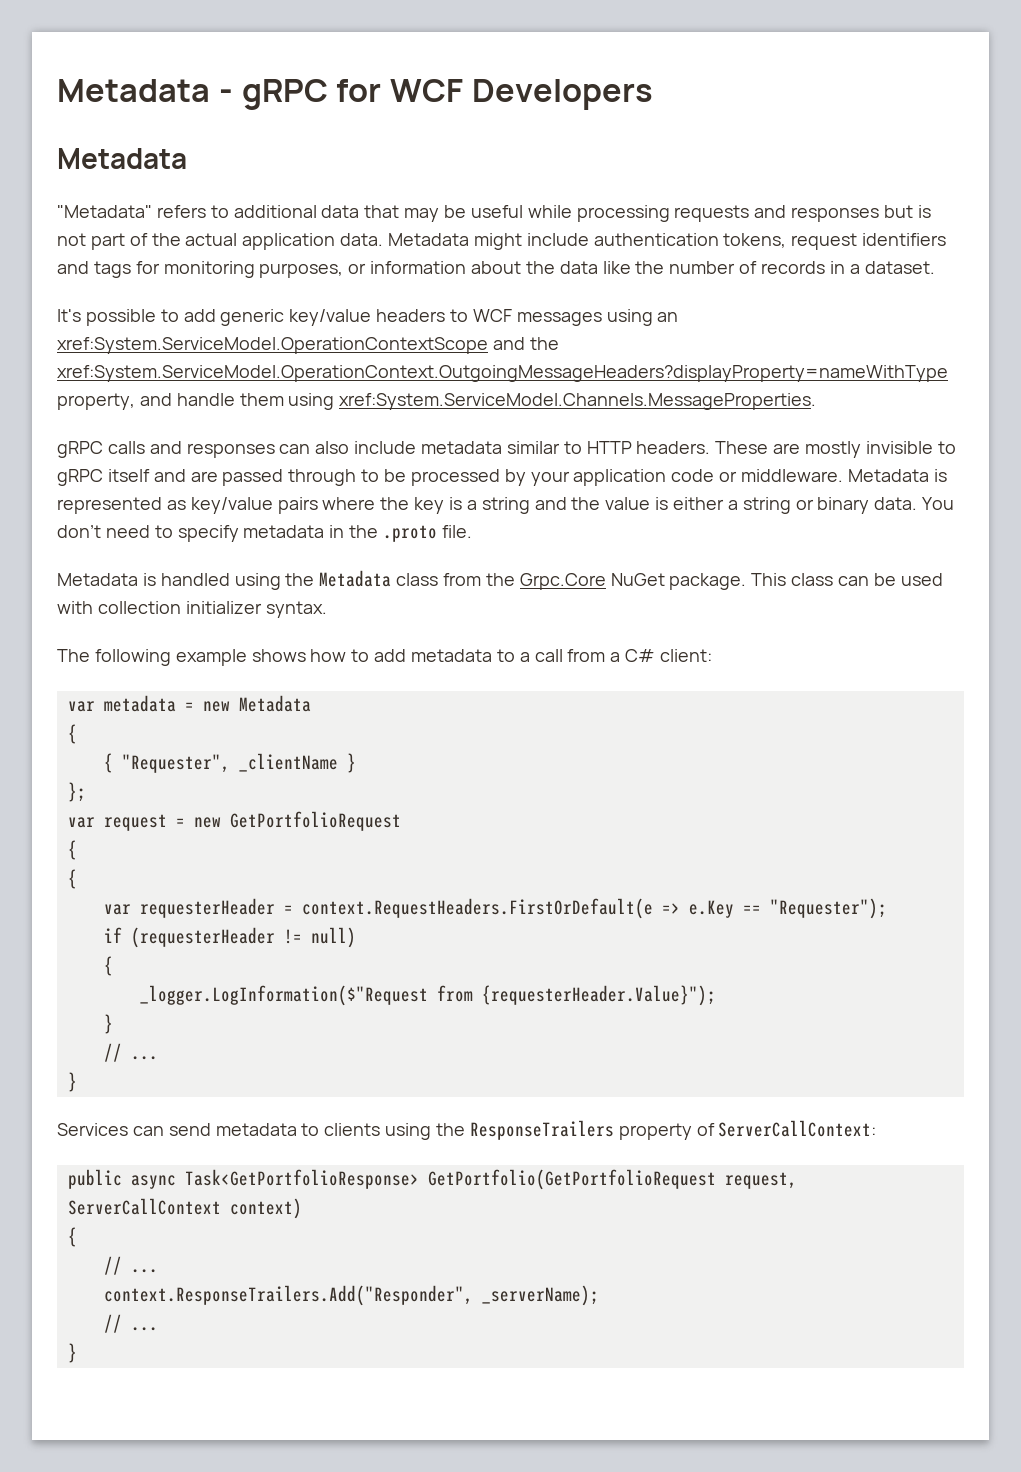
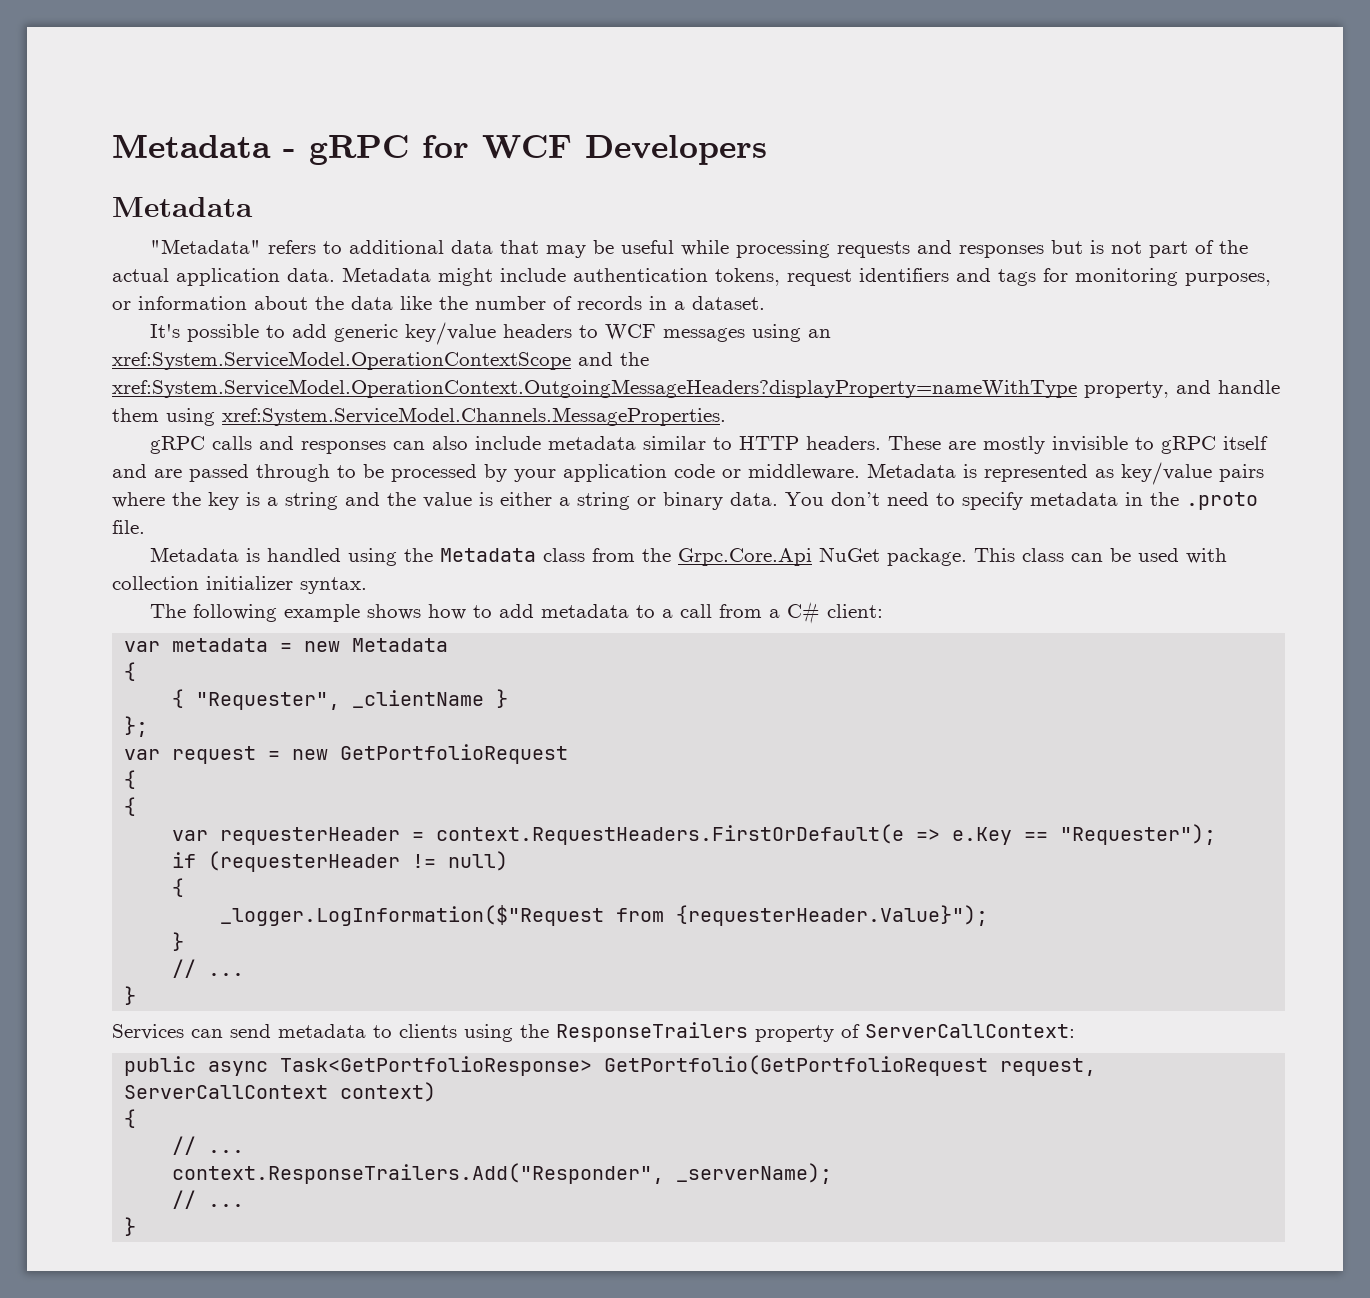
- Metadata is handled using the Metadata class from the Grpc.Core NuGet package.
+ Metadata is handled using the Metadata class from the Grpc.Core.Api NuGet package.

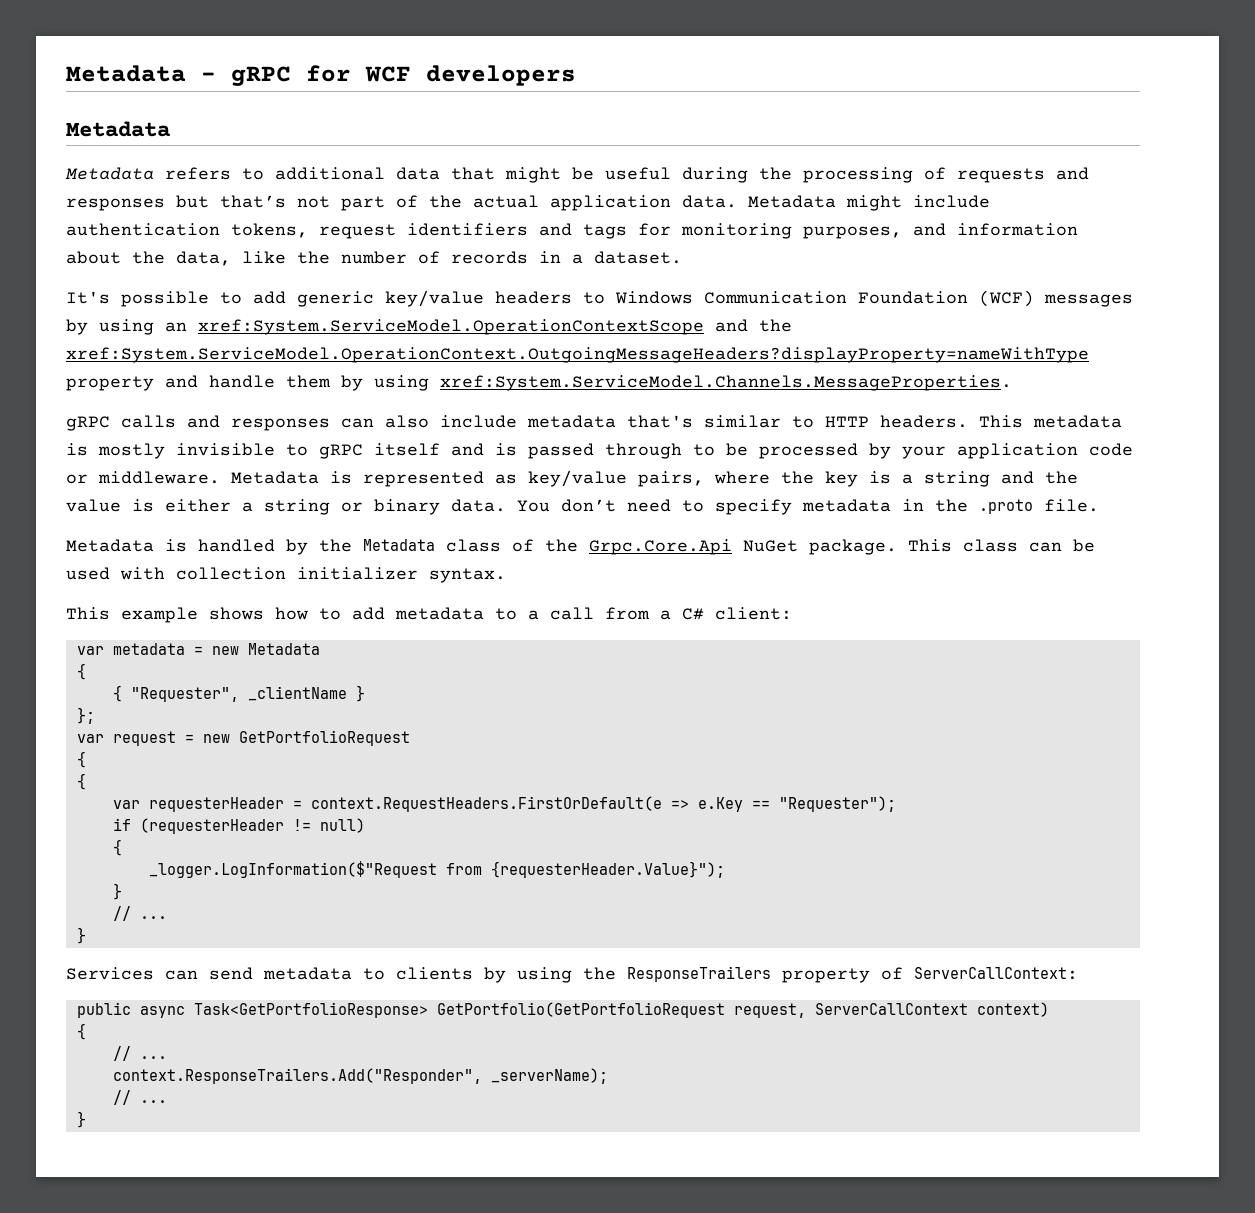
- Metadata - gRPC for WCF Developers
+ Metadata - gRPC for WCF developers
  Metadata
- "Metadata" refers to additional data that may be useful while processing requests and responses but is not part of the actual application data.
+ Metadata refers to additional data that might be useful during the processing of requests and responses but that’s not part of the actual application data.
- Metadata might include authentication tokens, request identifiers and tags for monitoring purposes, or information about the data like the number of records in a dataset.
+ Metadata might include authentication tokens, request identifiers and tags for monitoring purposes, and information about the data, like the number of records in a dataset.
- It's possible to add generic key/value headers to WCF messages using an xref:System.ServiceModel.OperationContextScope and the xref:System.ServiceModel.OperationContext.OutgoingMessageHeaders?displayProperty=nameWithType property, and handle them using xref:System.ServiceModel.Channels.MessageProperties.
+ It's possible to add generic key/value headers to Windows Communication Foundation (WCF) messages by using an xref:System.ServiceModel.OperationContextScope and the xref:System.ServiceModel.OperationContext.OutgoingMessageHeaders?displayProperty=nameWithType property and handle them by using xref:System.ServiceModel.Channels.MessageProperties.
- gRPC calls and responses can also include metadata similar to HTTP headers.
+ gRPC calls and responses can also include metadata that's similar to HTTP headers.
- These are mostly invisible to gRPC itself and are passed through to be processed by your application code or middleware.
+ This metadata is mostly invisible to gRPC itself and is passed through to be processed by your application code or middleware.
- Metadata is represented as key/value pairs where the key is a string and the value is either a string or binary data.
+ Metadata is represented as key/value pairs, where the key is a string and the value is either a string or binary data.
- Metadata is handled using the Metadata class from the Grpc.Core.Api NuGet package.
+ Metadata is handled by the Metadata class of the Grpc.Core.Api NuGet package.
- The following example shows how to add metadata to a call from a C# client:
+ This example shows how to add metadata to a call from a C# client:
- Services can send metadata to clients using the ResponseTrailers property of ServerCallContext:
+ Services can send metadata to clients by using the ResponseTrailers property of ServerCallContext:

